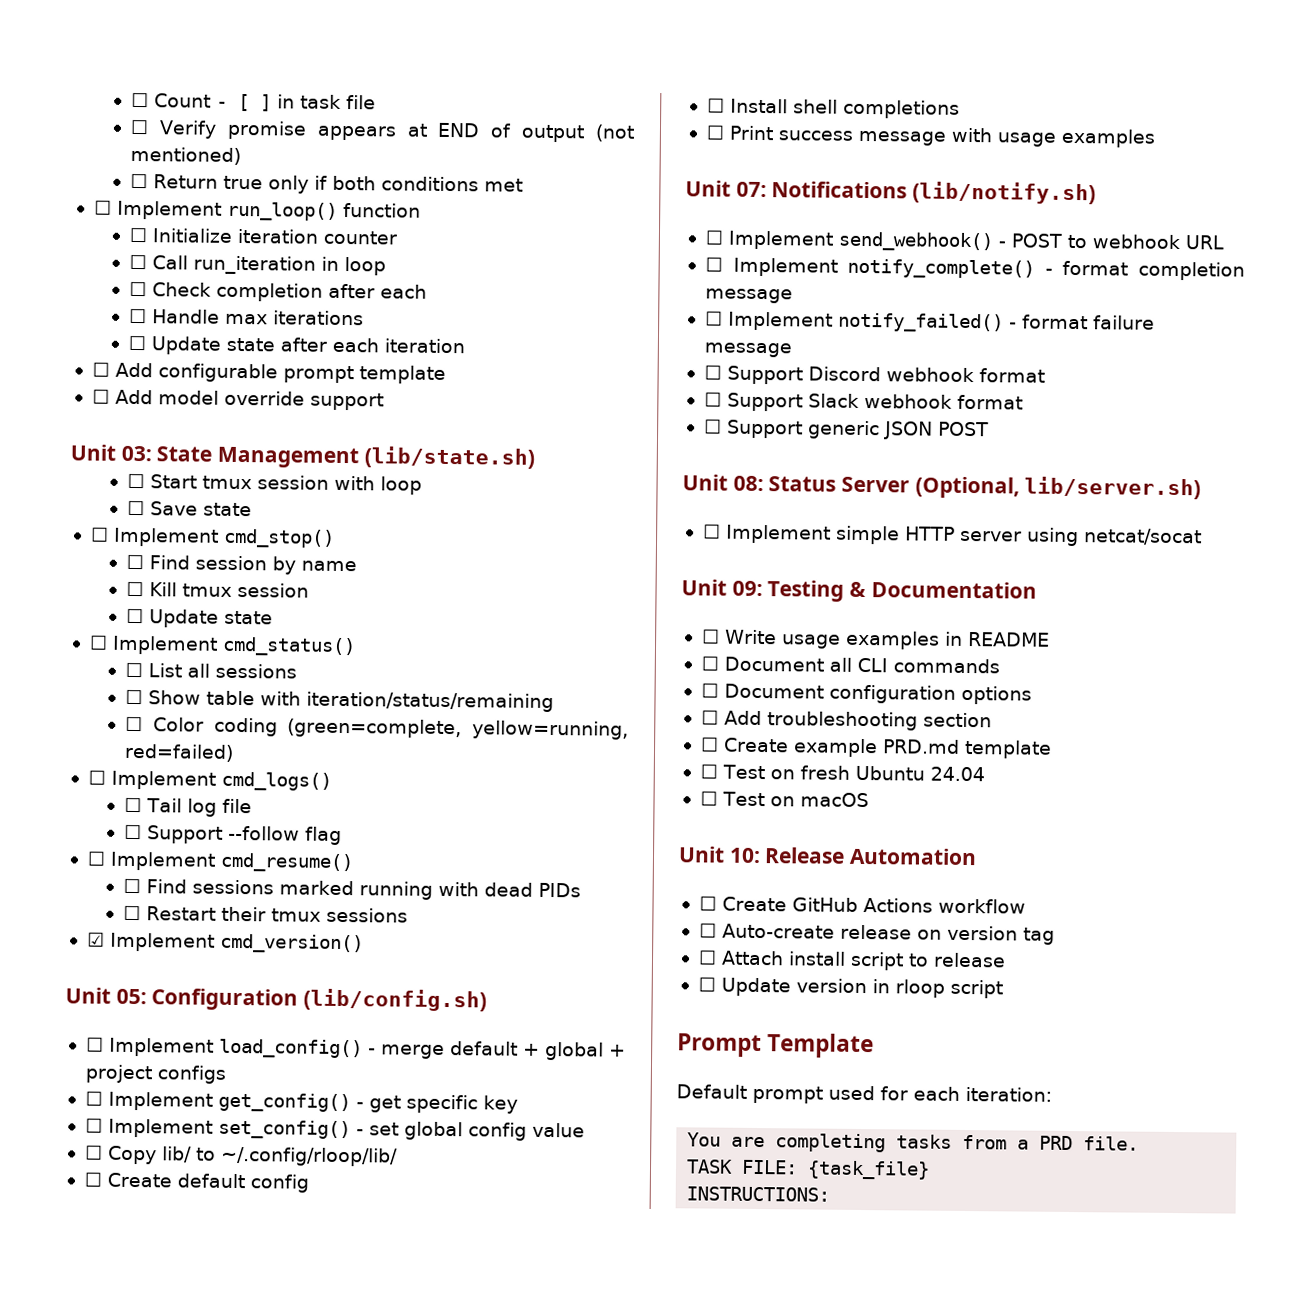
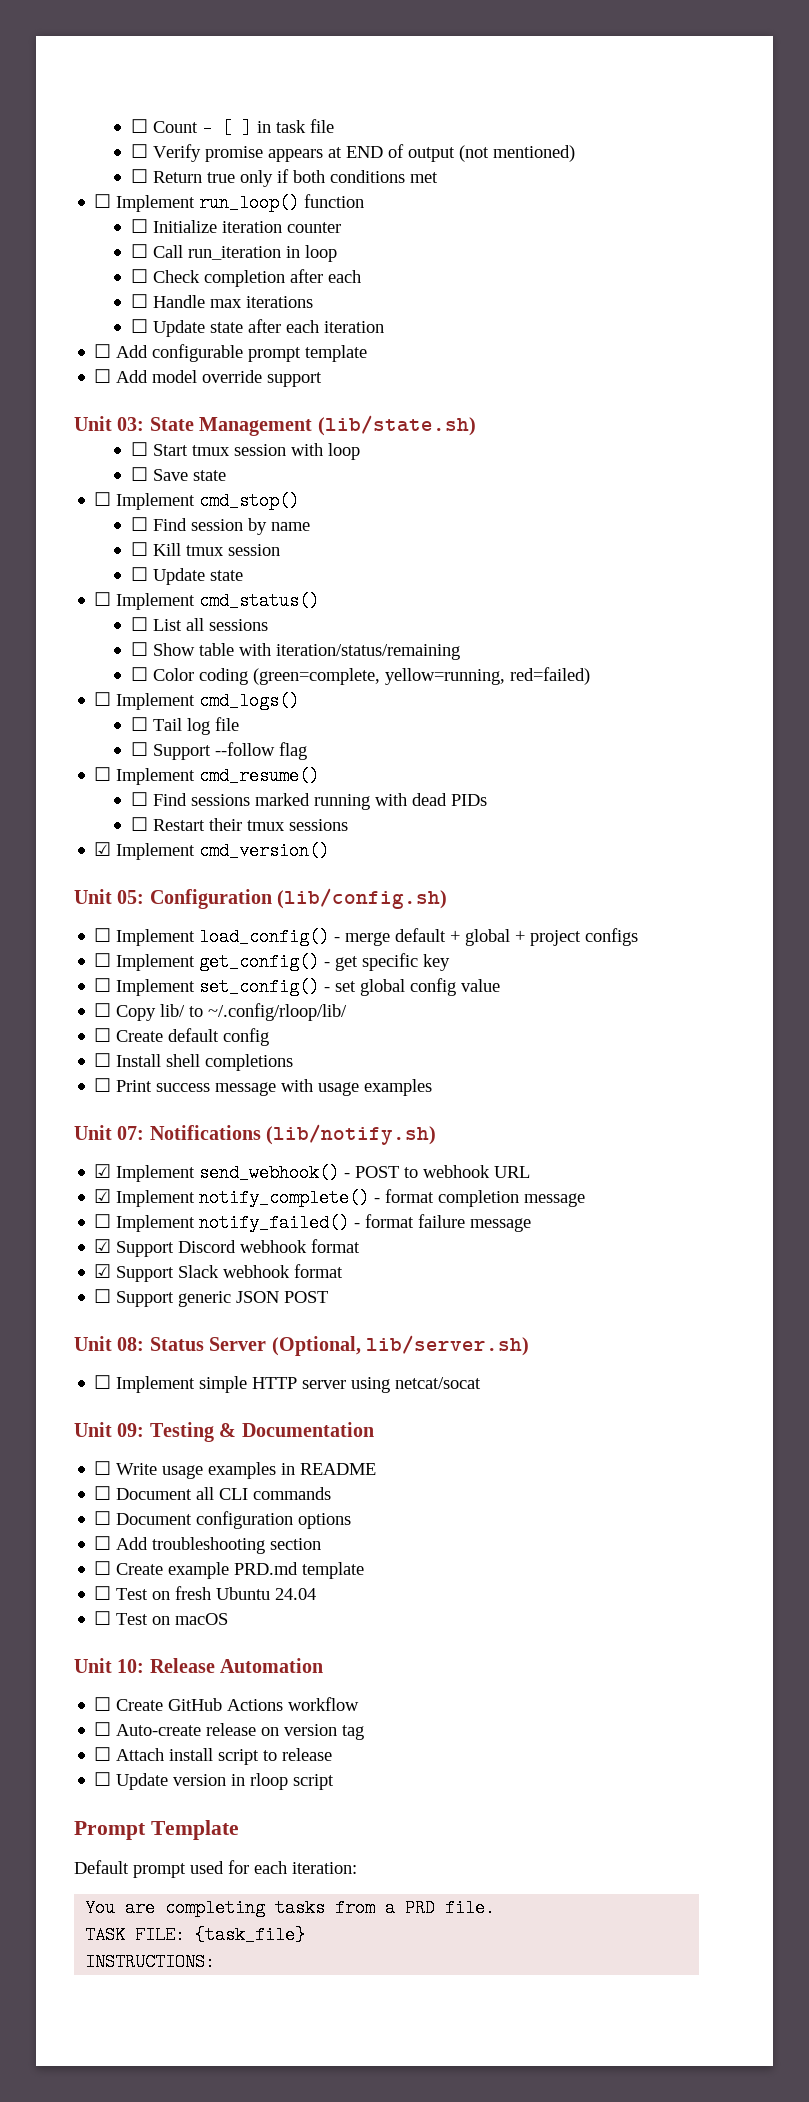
- ☐ Implement send_webhook() - POST to webhook URL
+ ☑ Implement send_webhook() - POST to webhook URL
- ☐ Implement notify_complete() - format completion message
+ ☑ Implement notify_complete() - format completion message
- ☐ Support Discord webhook format
+ ☑ Support Discord webhook format
- ☐ Support Slack webhook format
+ ☑ Support Slack webhook format

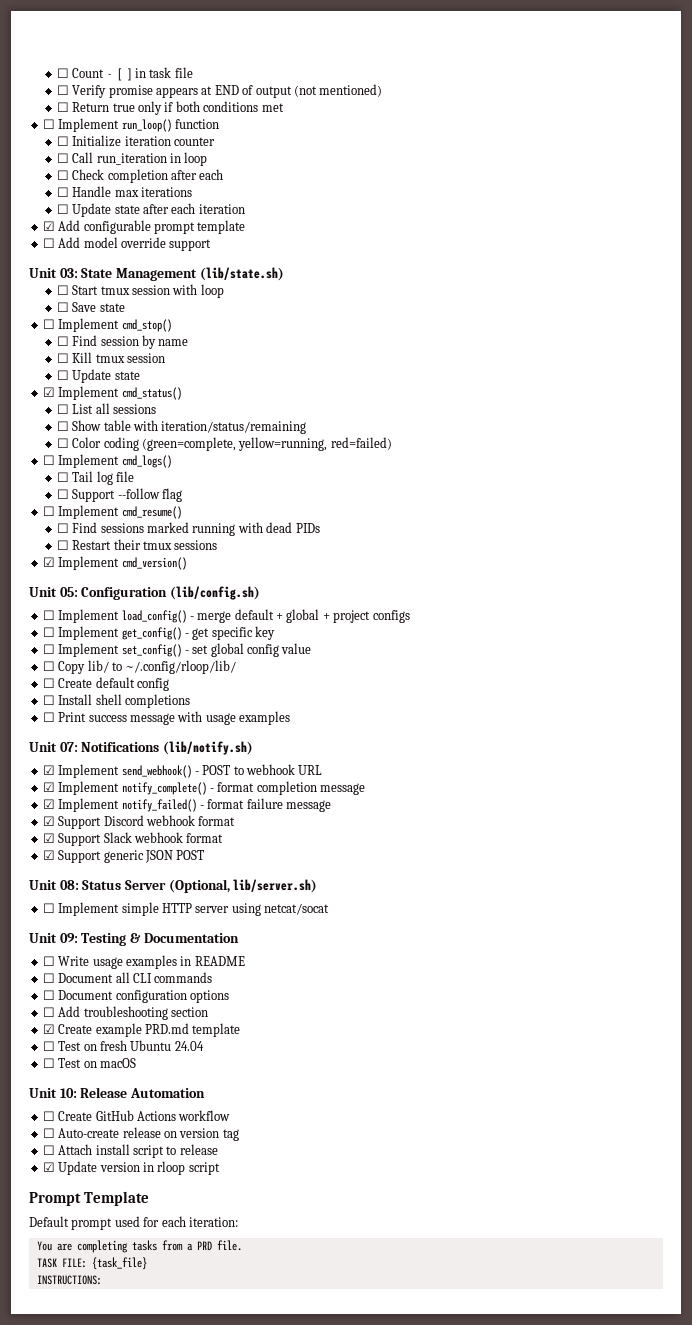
- ☐ Add configurable prompt template
+ ☑ Add configurable prompt template
- ☐ Implement cmd_status()
+ ☑ Implement cmd_status()
- ☐ Implement notify_failed() - format failure message
+ ☑ Implement notify_failed() - format failure message
- ☐ Support generic JSON POST
+ ☑ Support generic JSON POST
- ☐ Create example PRD.md template
+ ☑ Create example PRD.md template
- ☐ Update version in rloop script
+ ☑ Update version in rloop script

